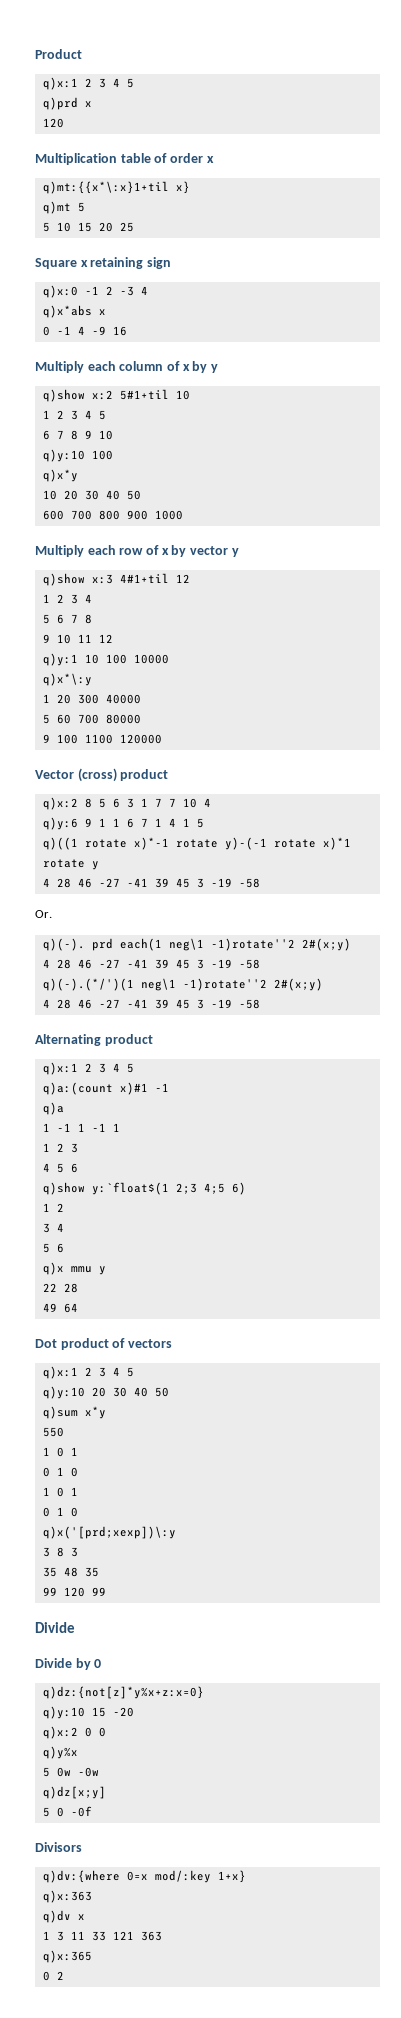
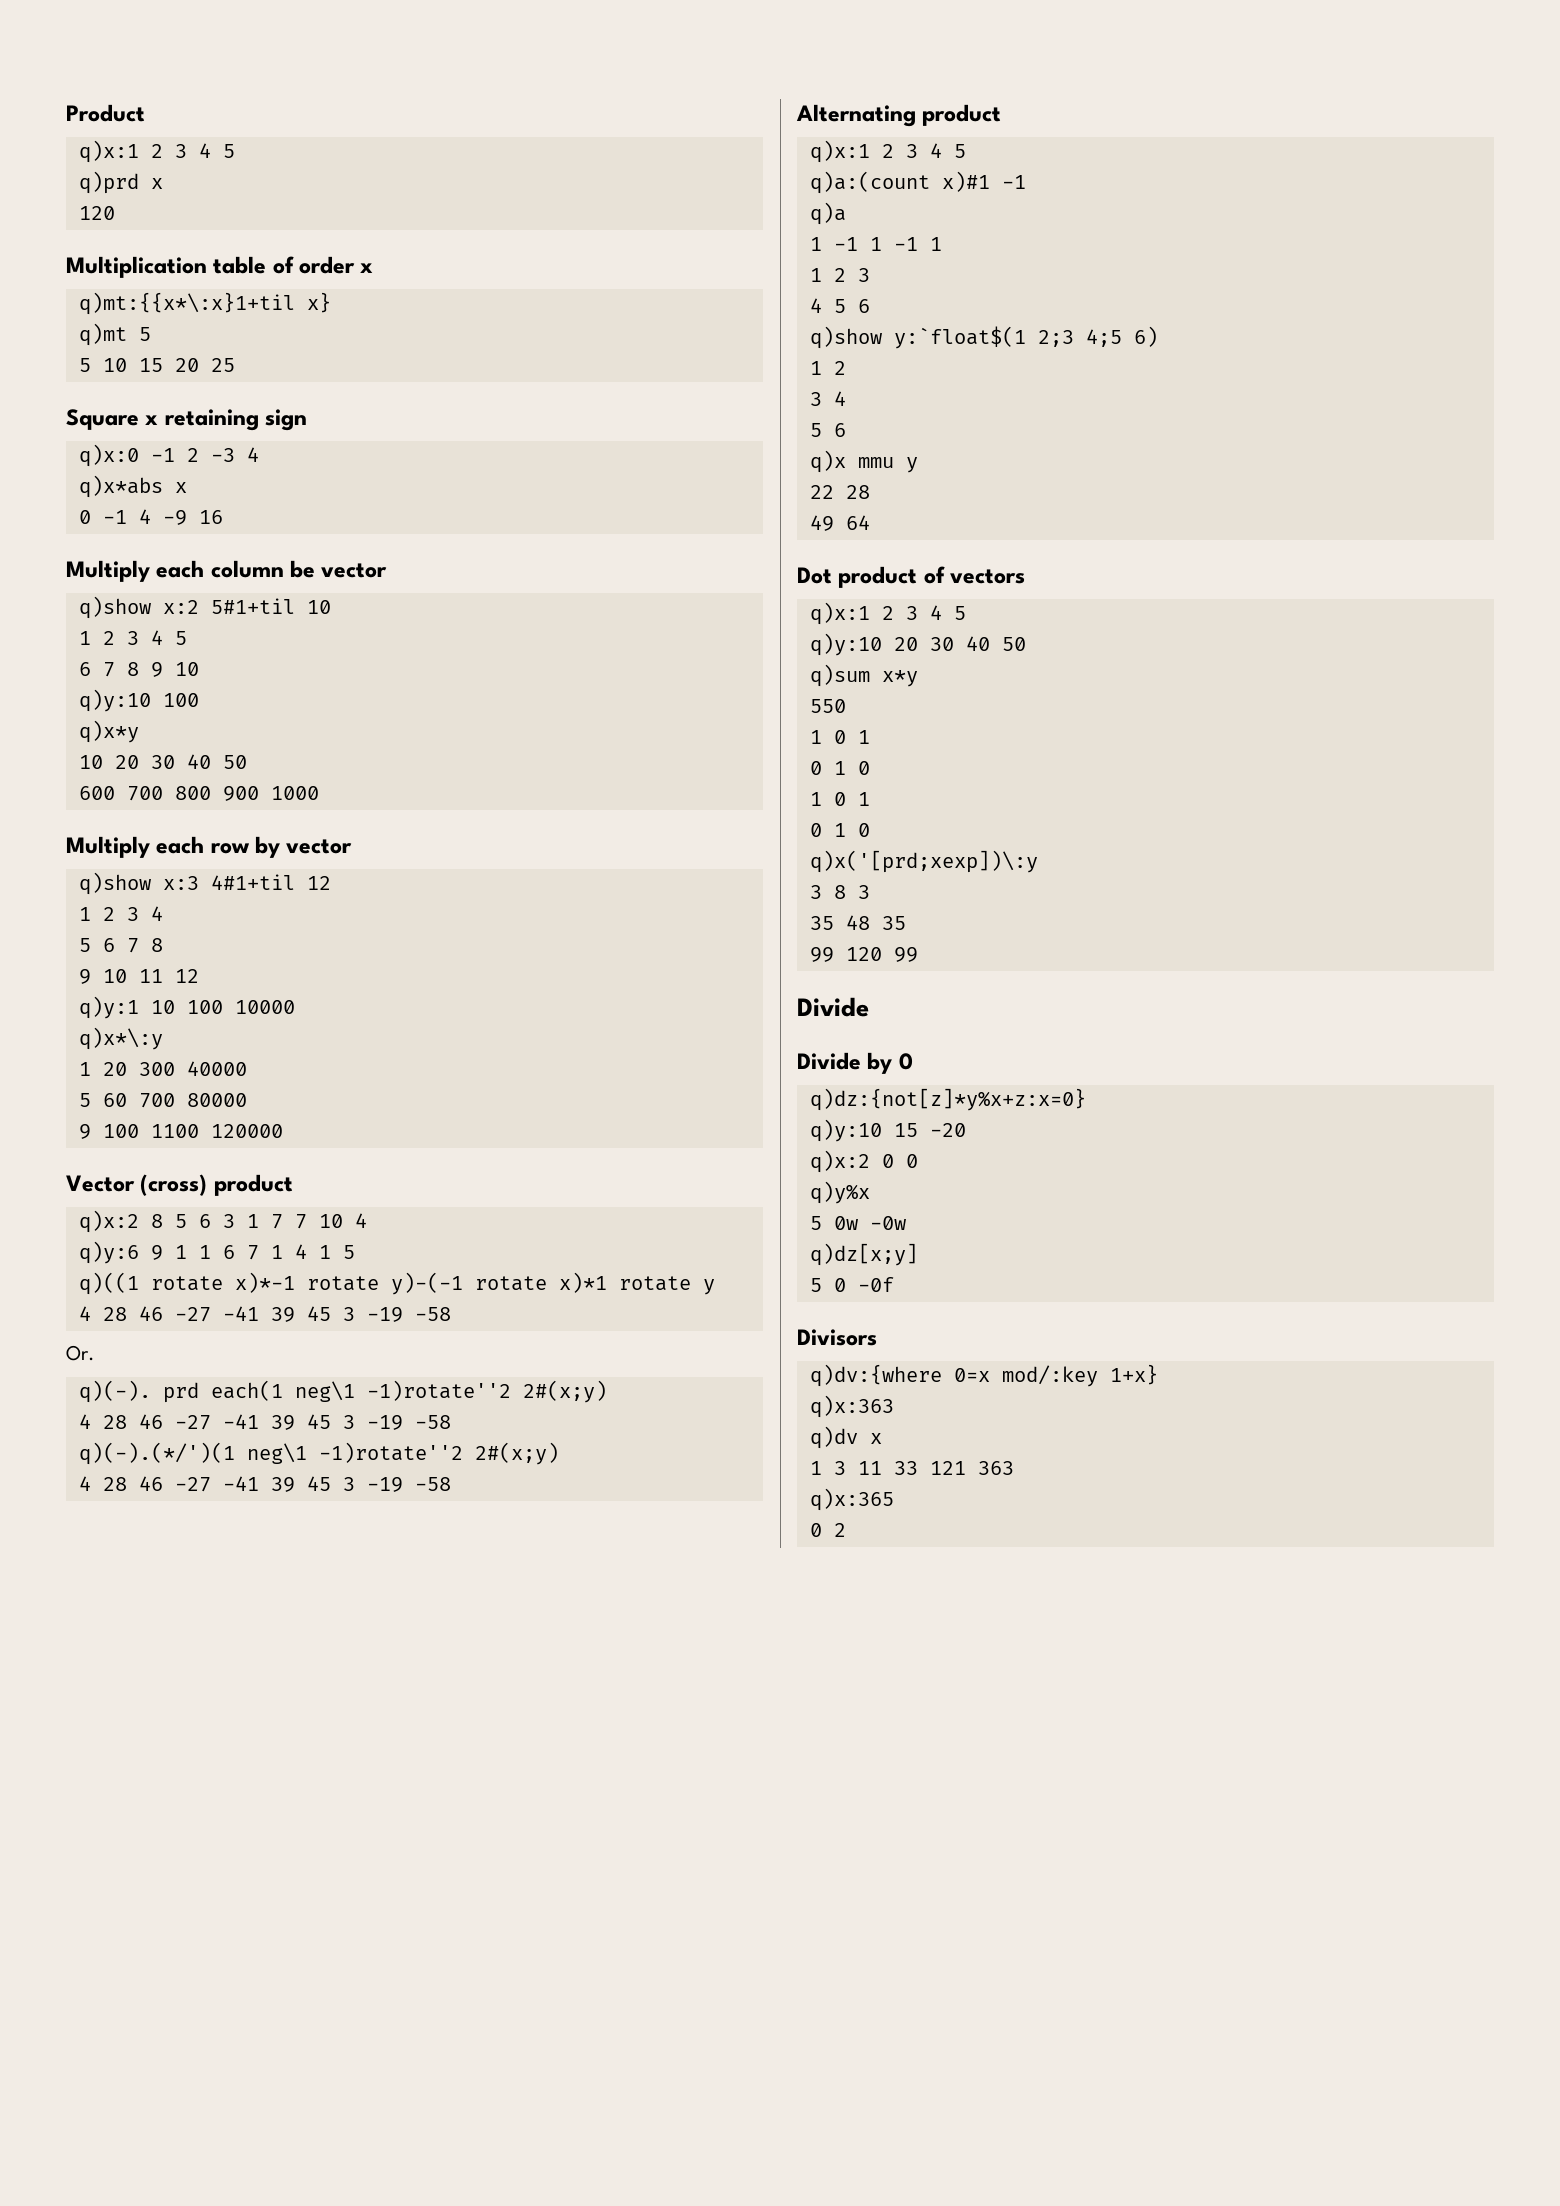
- Multiply each column of x by y
+ Multiply each column be vector
- Multiply each row of x by vector y
+ Multiply each row by vector

